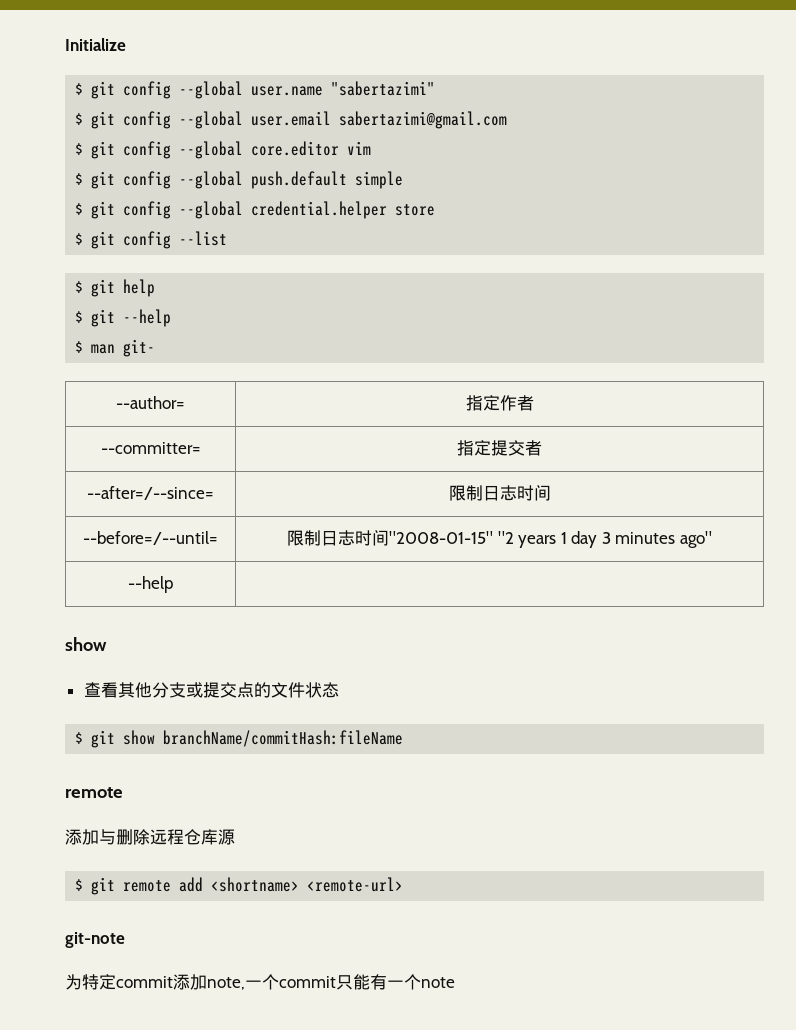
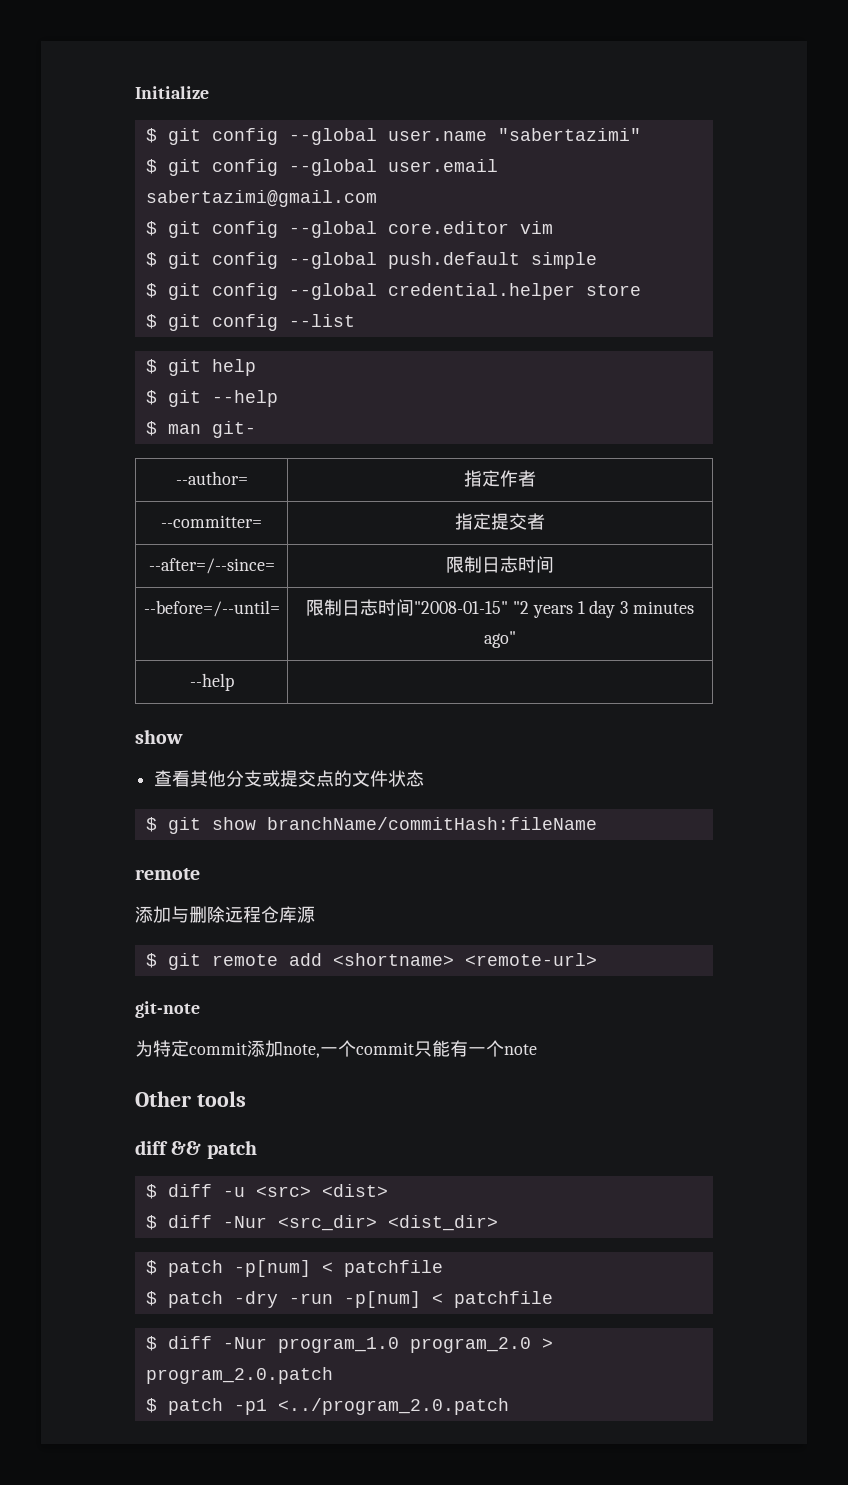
+ Other tools
+ diff && patch
+ $ diff -u <src> <dist>
+ $ diff -Nur <src_dir> <dist_dir>
+ $ patch -p[num] < patchfile
+ $ patch -dry -run -p[num] < patchfile
+ $ diff -Nur program_1.0 program_2.0 > program_2.0.patch
+ $ patch -p1 <../program_2.0.patch

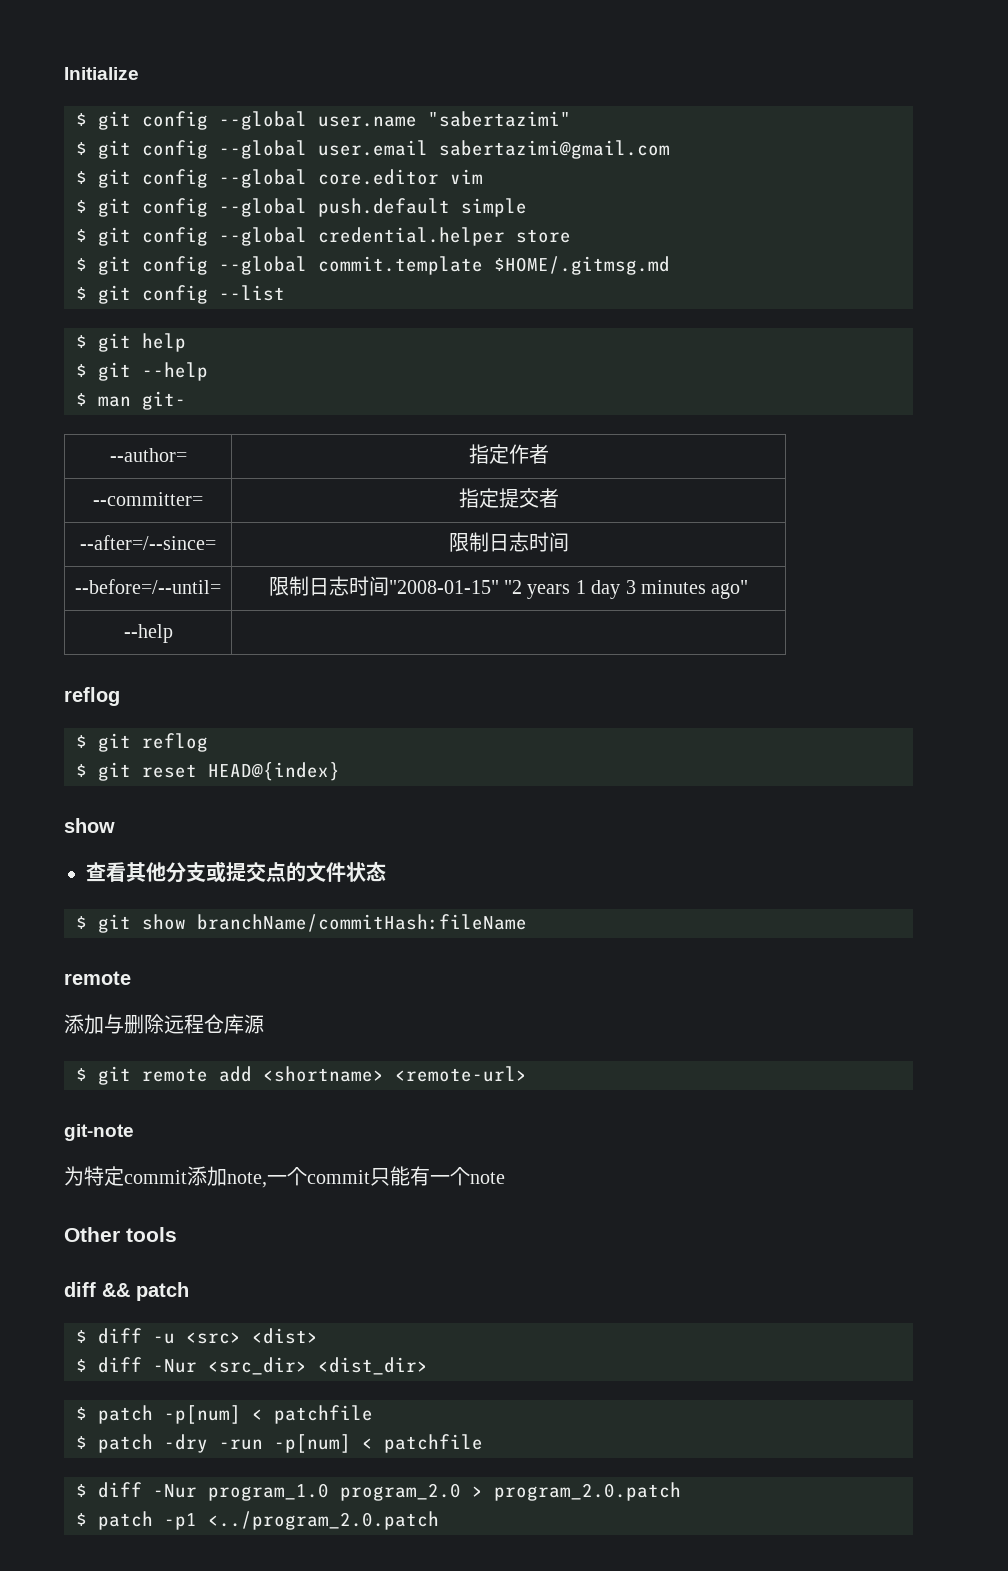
+ $ git config --global commit.template $HOME/.gitmsg.md
  --help |
+ reflog
+ $ git reflog
+ $ git reset HEAD@{index}

